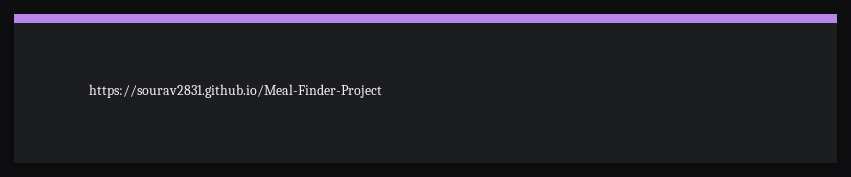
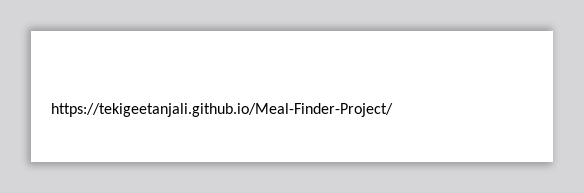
- https://sourav2831.github.io/Meal-Finder-Project
+ https://tekigeetanjali.github.io/Meal-Finder-Project/

